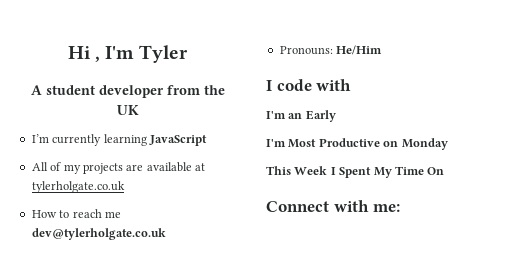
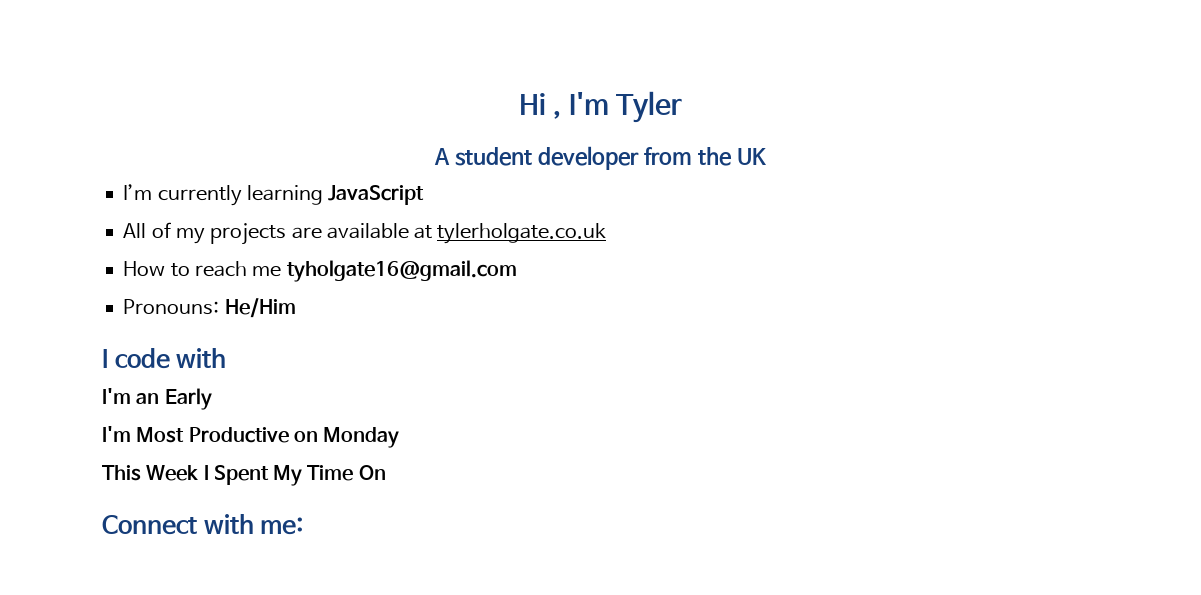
- How to reach me dev@tylerholgate.co.uk
+ How to reach me tyholgate16@gmail.com

